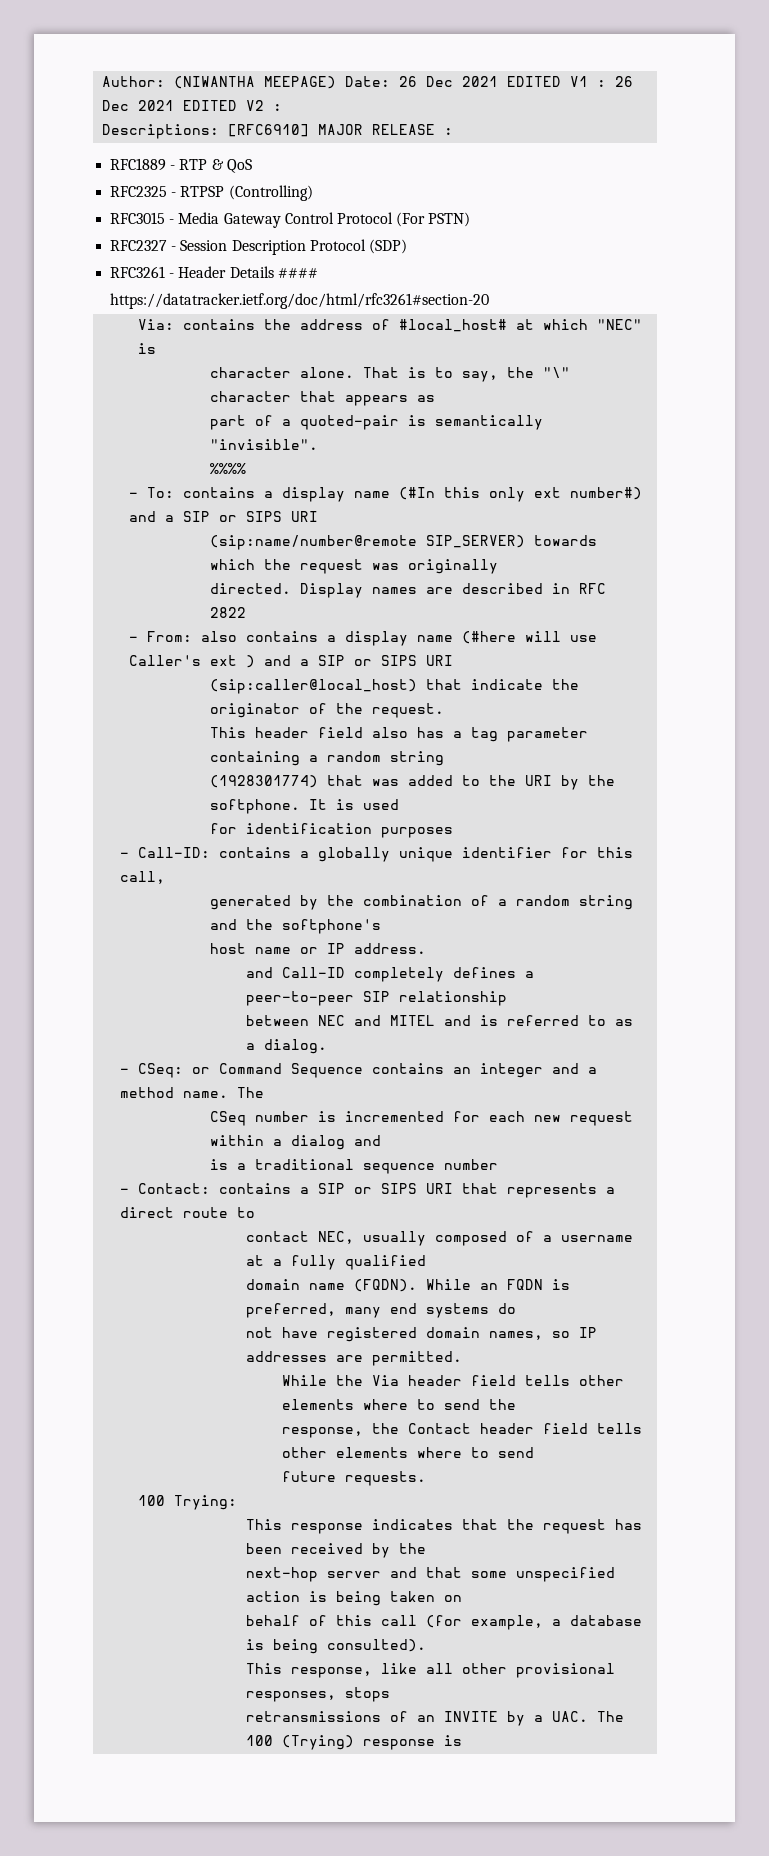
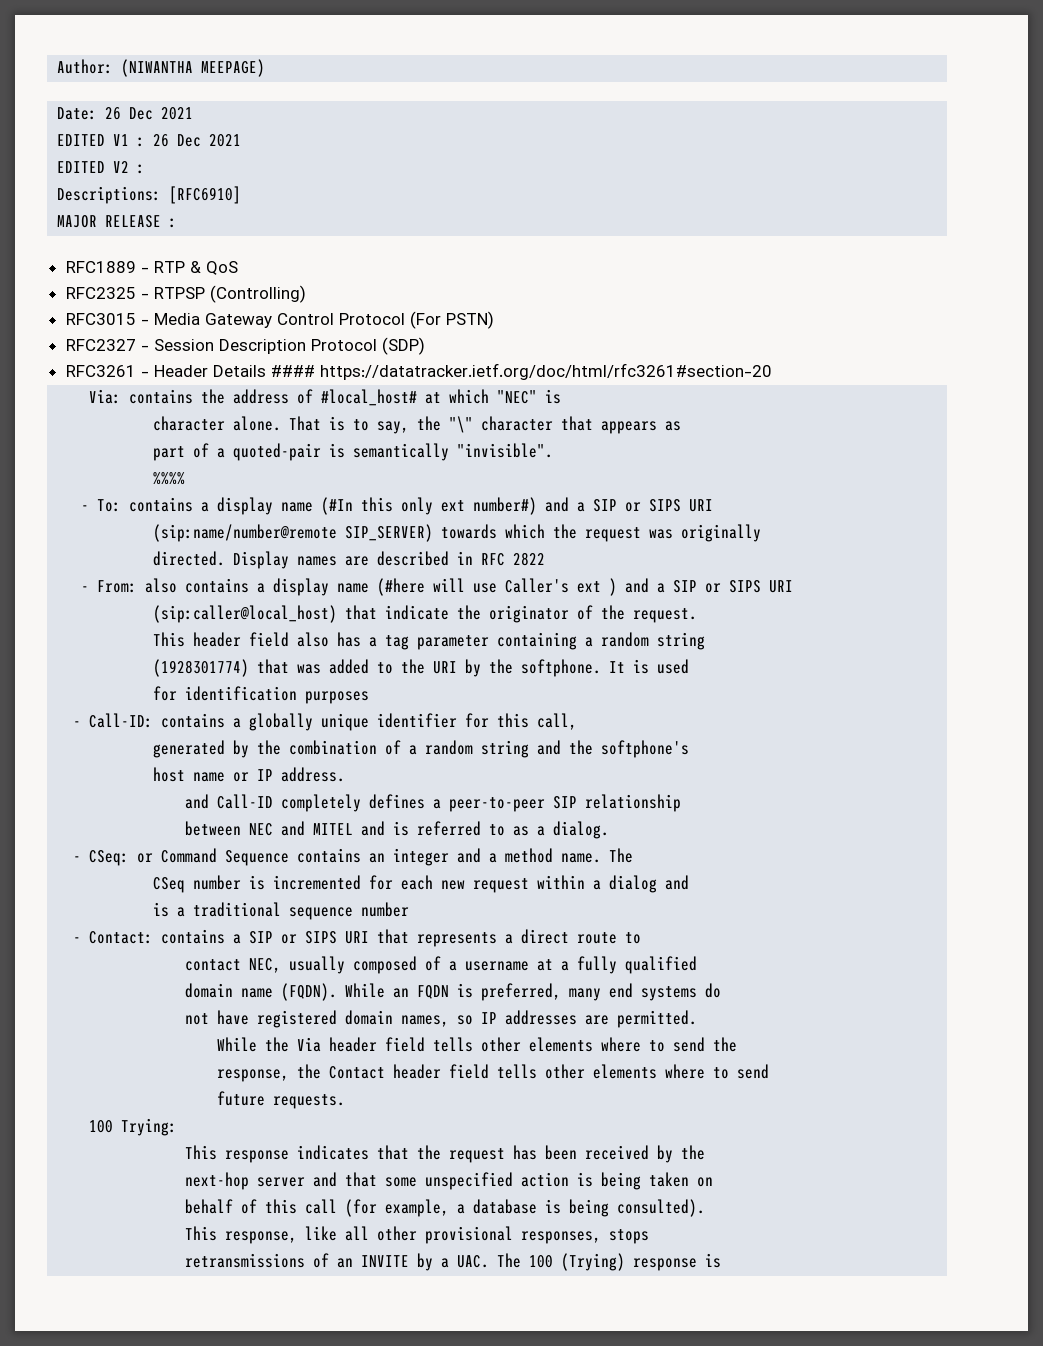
- Author: (NIWANTHA MEEPAGE) Date: 26 Dec 2021 EDITED V1 : 26 Dec 2021 EDITED V2 :
+ Author: (NIWANTHA MEEPAGE)
+ Date: 26 Dec 2021
+ EDITED V1 : 26 Dec 2021
+ EDITED V2 :
- Descriptions: [RFC6910] MAJOR RELEASE :
+ Descriptions: [RFC6910]
+ MAJOR RELEASE :

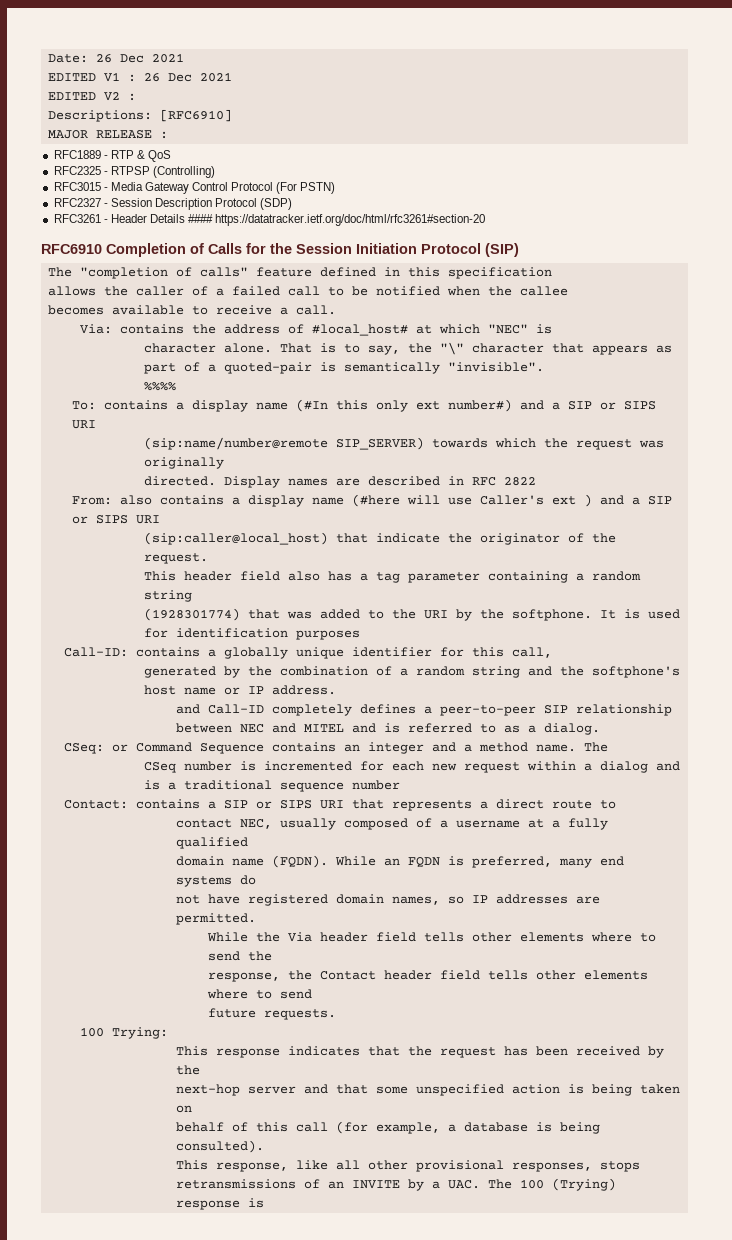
- Author: (NIWANTHA MEEPAGE)
+ RFC6910 Completion of Calls for the Session Initiation Protocol (SIP)
+ The "completion of calls" feature defined in this specification
+ allows the caller of a failed call to be notified when the callee
+ becomes available to receive a call.
- - To: contains a display name (#In this only ext number#) and a SIP or SIPS URI
+ To: contains a display name (#In this only ext number#) and a SIP or SIPS URI
- - From: also contains a display name (#here will use Caller's ext ) and a SIP or SIPS URI
+ From: also contains a display name (#here will use Caller's ext ) and a SIP or SIPS URI
- - Call-ID: contains a globally unique identifier for this call,
+ Call-ID: contains a globally unique identifier for this call,
- - CSeq: or Command Sequence contains an integer and a method name.
+ CSeq: or Command Sequence contains an integer and a method name.
- - Contact: contains a SIP or SIPS URI that represents a direct route to
+ Contact: contains a SIP or SIPS URI that represents a direct route to

